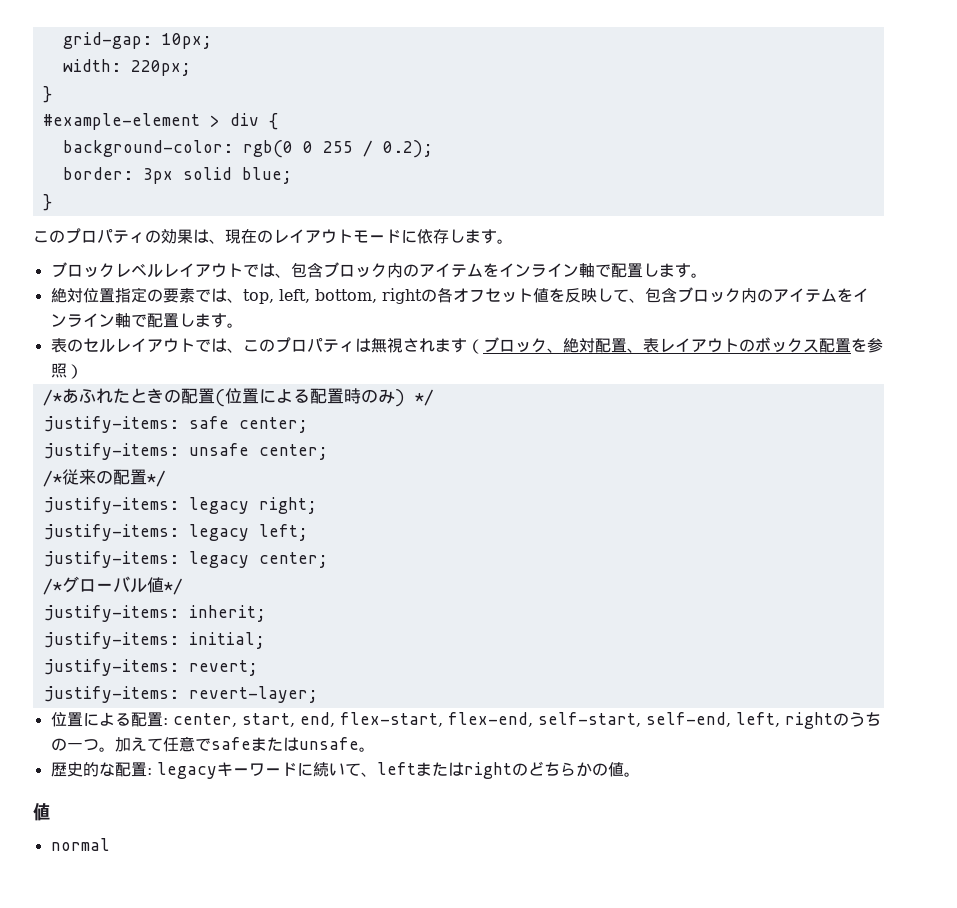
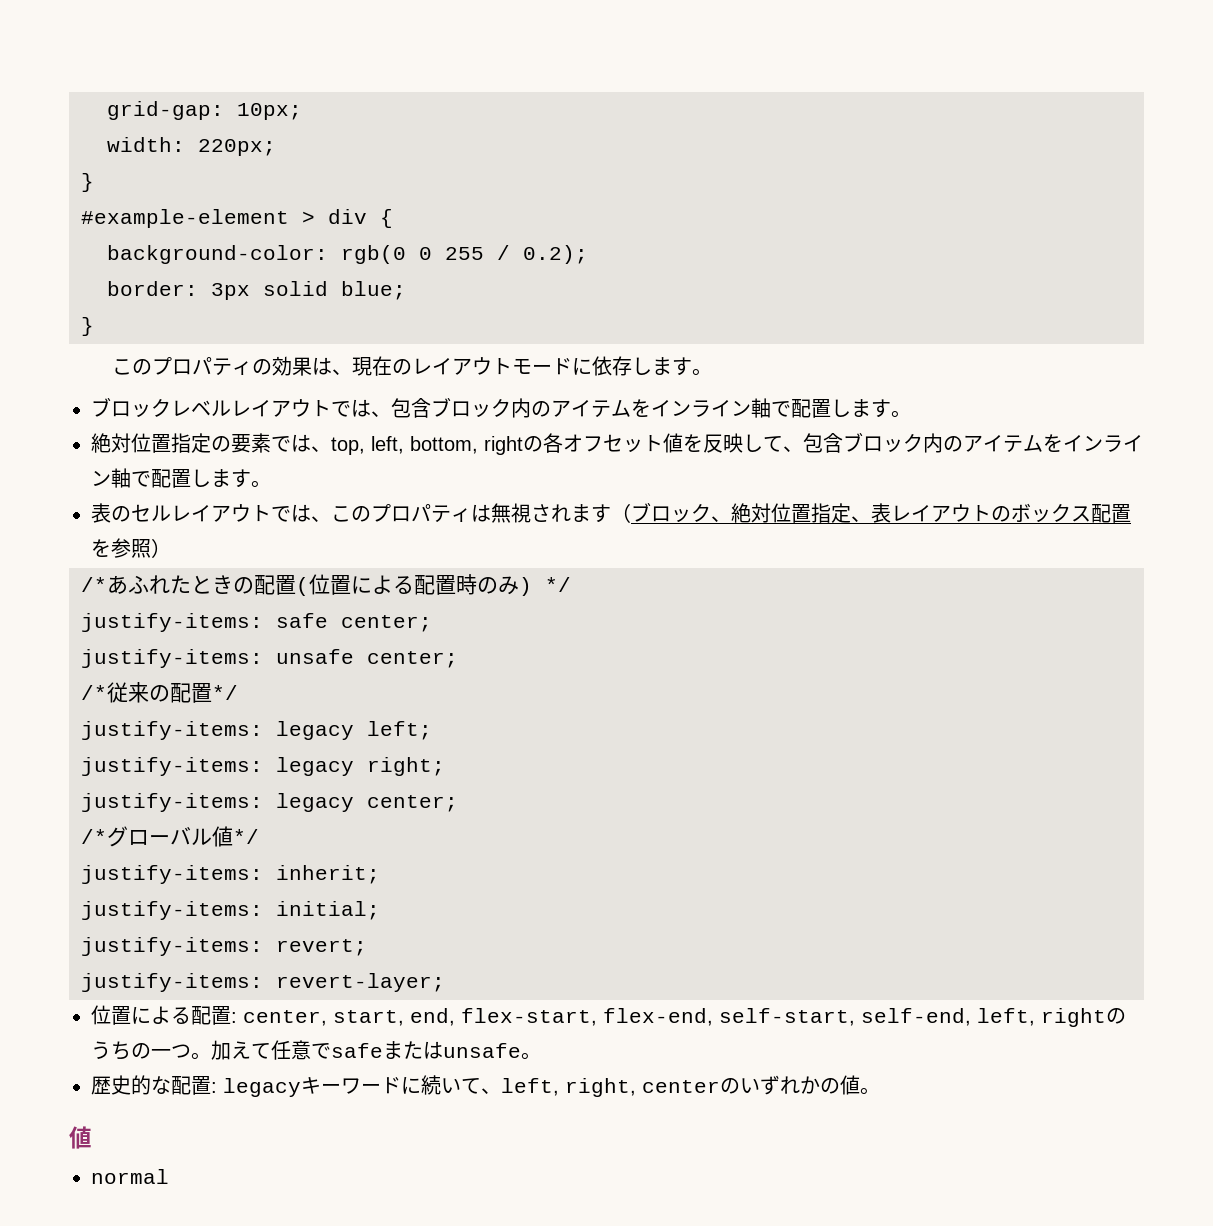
- 表のセルレイアウトでは、このプロパティは無視されます（ブロック、絶対配置、表レイアウトのボックス配置を参照）
+ 表のセルレイアウトでは、このプロパティは無視されます（ブロック、絶対位置指定、表レイアウトのボックス配置を参照）
+ justify-items: legacy left;
  justify-items: legacy right;
- justify-items: legacy left;
- 歴史的な配置: legacyキーワードに続いて、leftまたはrightのどちらかの値。
+ 歴史的な配置: legacyキーワードに続いて、left, right, centerのいずれかの値。

